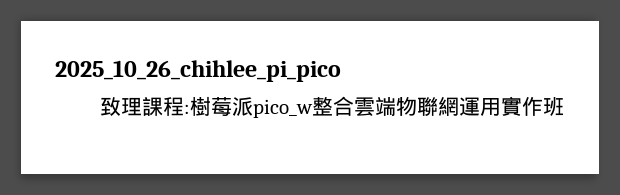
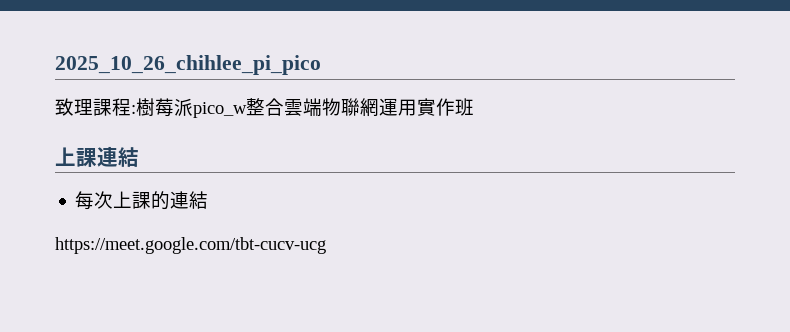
+ 上課連結
+ 每次上課的連結
+ https://meet.google.com/tbt-cucv-ucg

